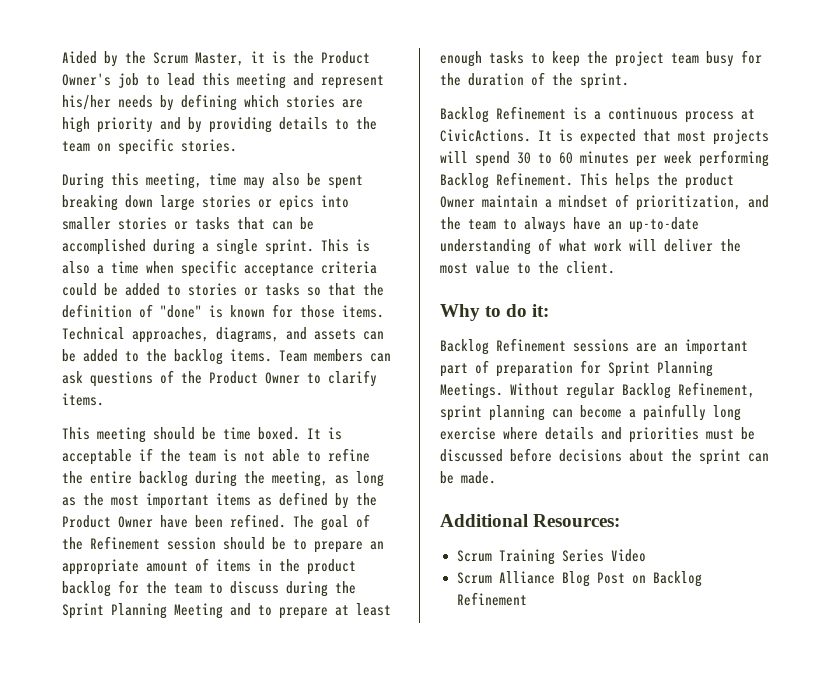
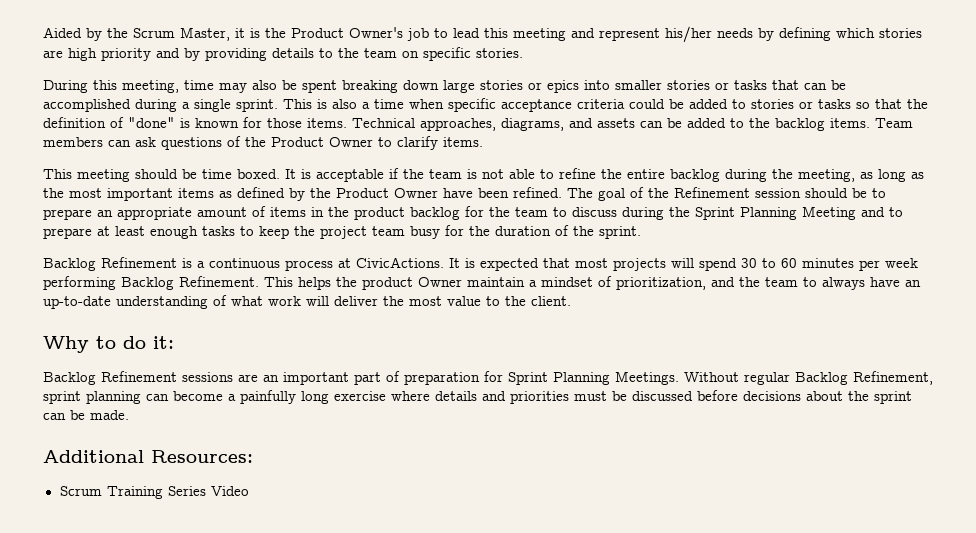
- Scrum Alliance Blog Post on Backlog Refinement

